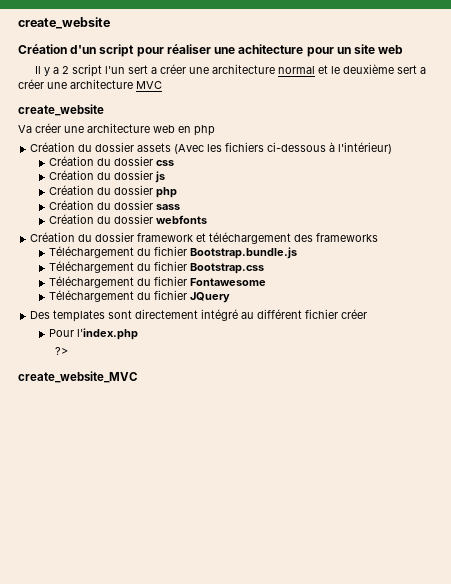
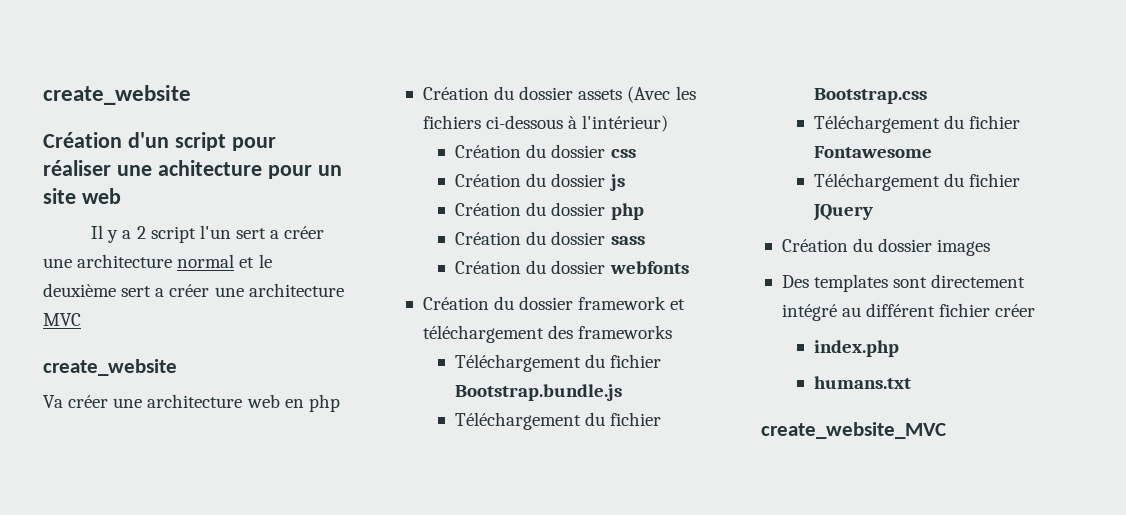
+ Création du dossier images
- Pour l'index.php
- ?>
+ index.php
+ humans.txt

